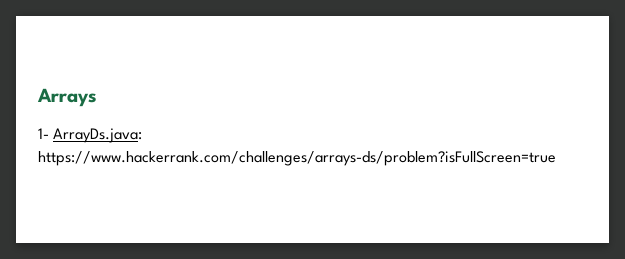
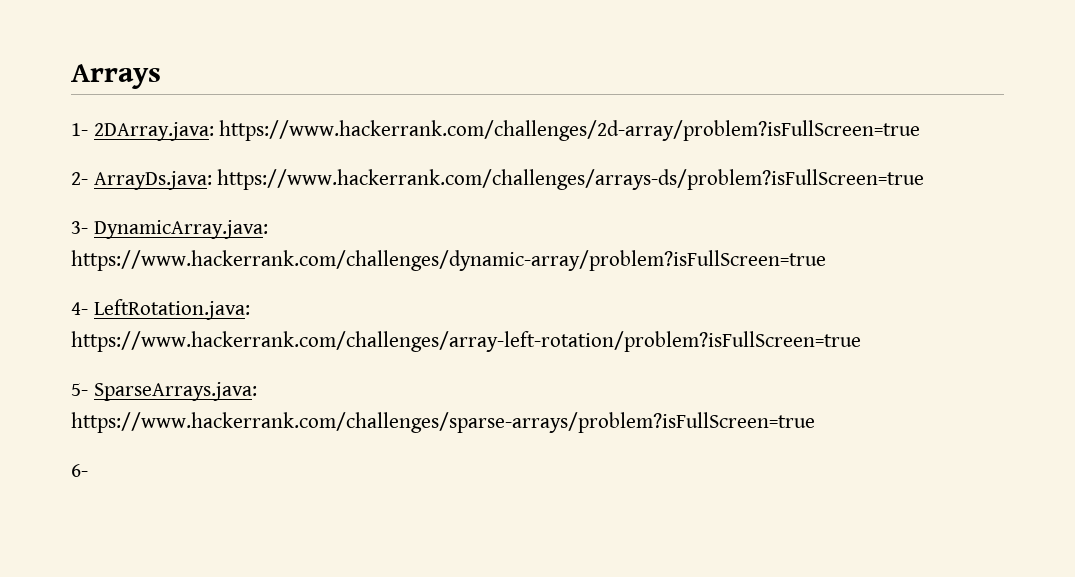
- 1- ArrayDs.java: https://www.hackerrank.com/challenges/arrays-ds/problem?isFullScreen=true
+ 1- 2DArray.java: https://www.hackerrank.com/challenges/2d-array/problem?isFullScreen=true
+ 2- ArrayDs.java: https://www.hackerrank.com/challenges/arrays-ds/problem?isFullScreen=true
+ 3- DynamicArray.java: https://www.hackerrank.com/challenges/dynamic-array/problem?isFullScreen=true
+ 4- LeftRotation.java: https://www.hackerrank.com/challenges/array-left-rotation/problem?isFullScreen=true
+ 5- SparseArrays.java: https://www.hackerrank.com/challenges/sparse-arrays/problem?isFullScreen=true
+ 6-

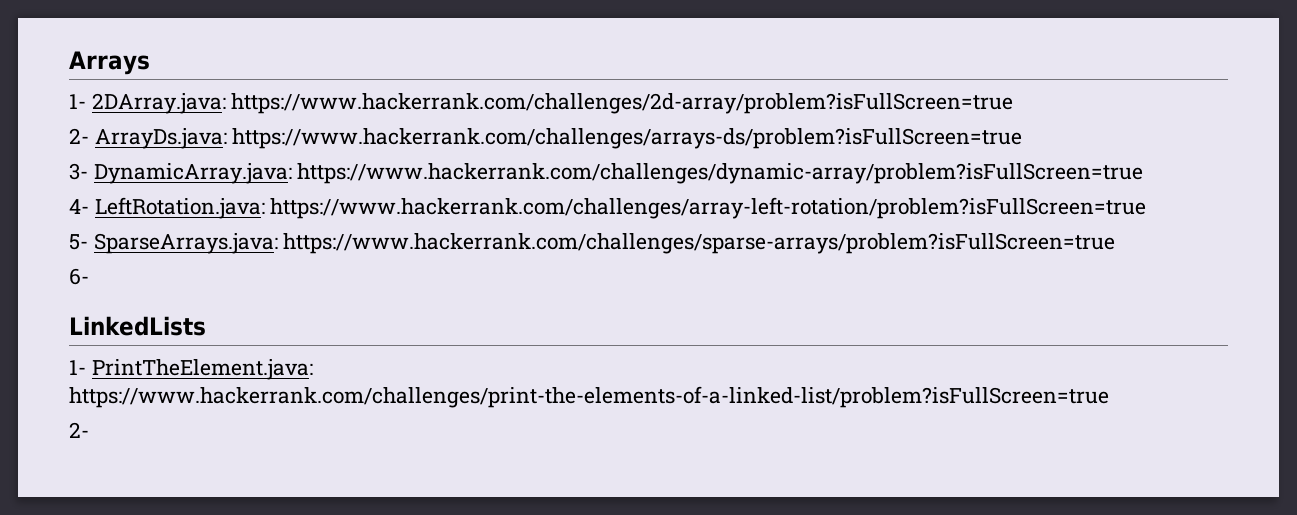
+ LinkedLists
+ 1- PrintTheElement.java: https://www.hackerrank.com/challenges/print-the-elements-of-a-linked-list/problem?isFullScreen=true
+ 2-

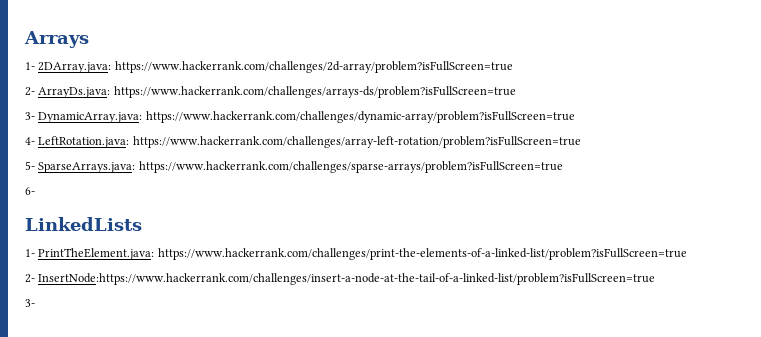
  1- PrintTheElement.java: https://www.hackerrank.com/challenges/print-the-elements-of-a-linked-list/problem?isFullScreen=true
- 2-
+ 2- InsertNode:https://www.hackerrank.com/challenges/insert-a-node-at-the-tail-of-a-linked-list/problem?isFullScreen=true
+ 3-

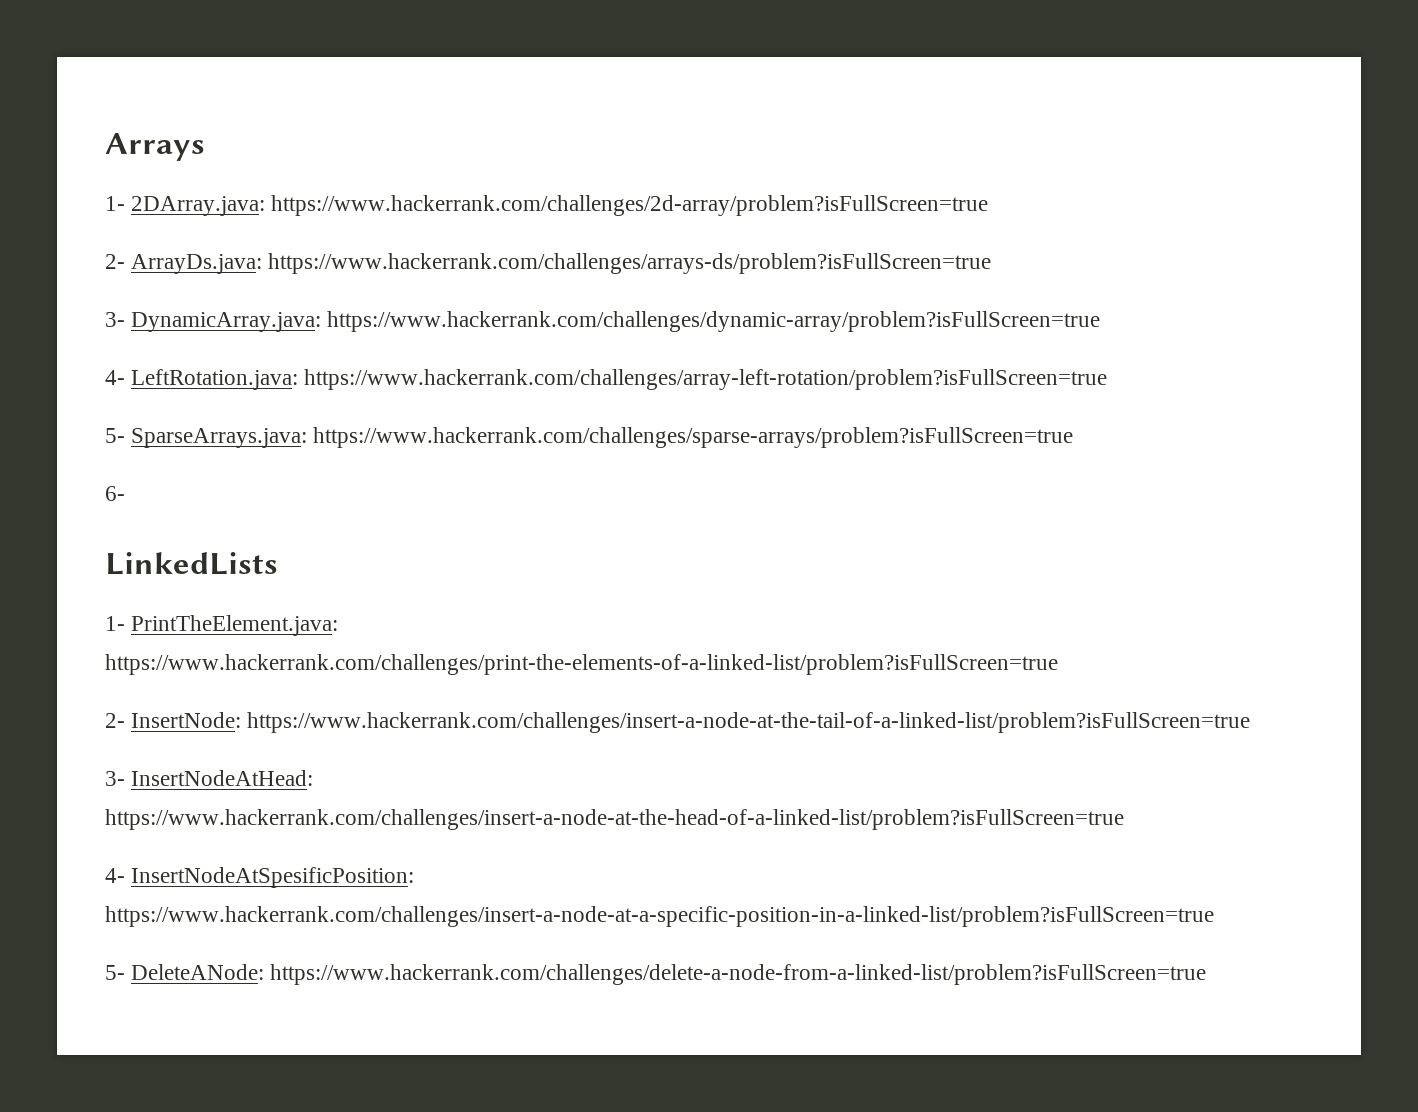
- 2- InsertNode:https://www.hackerrank.com/challenges/insert-a-node-at-the-tail-of-a-linked-list/problem?isFullScreen=true
- 3-
+ 2- InsertNode: https://www.hackerrank.com/challenges/insert-a-node-at-the-tail-of-a-linked-list/problem?isFullScreen=true
+ 3- InsertNodeAtHead: https://www.hackerrank.com/challenges/insert-a-node-at-the-head-of-a-linked-list/problem?isFullScreen=true
+ 4- InsertNodeAtSpesificPosition: https://www.hackerrank.com/challenges/insert-a-node-at-a-specific-position-in-a-linked-list/problem?isFullScreen=true
+ 5- DeleteANode: https://www.hackerrank.com/challenges/delete-a-node-from-a-linked-list/problem?isFullScreen=true

